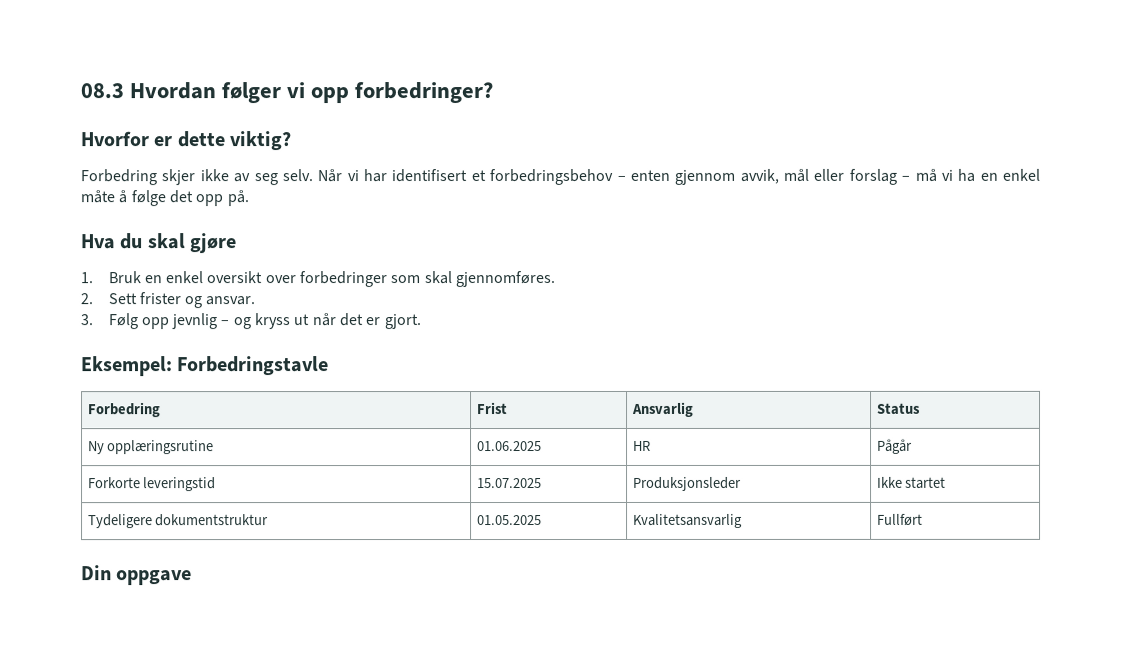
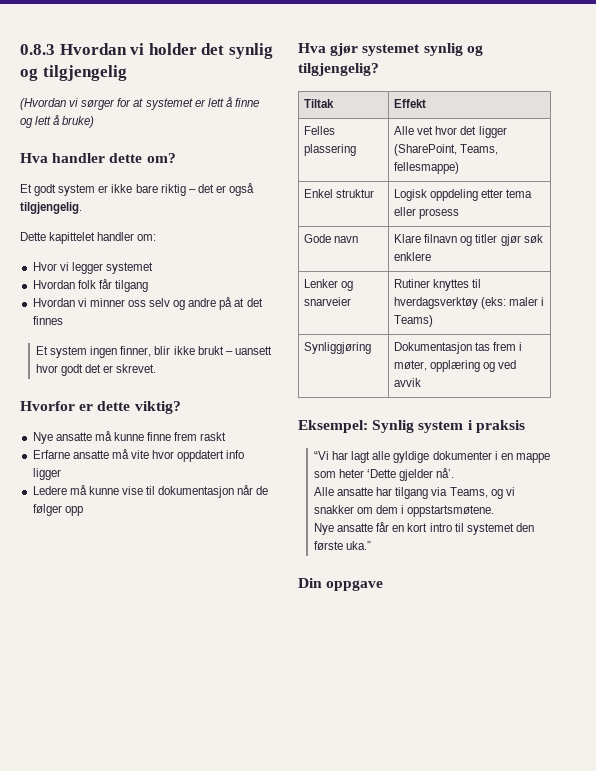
- 08.3 Hvordan følger vi opp forbedringer?
+ 0.8.3 Hvordan vi holder det synlig og tilgjengelig
+ (Hvordan vi sørger for at systemet er lett å finne og lett å bruke)
+ Hva handler dette om?
+ Et godt system er ikke bare riktig – det er også tilgjengelig.
+ Dette kapittelet handler om:
+ Hvor vi legger systemet
+ Hvordan folk får tilgang
+ Hvordan vi minner oss selv og andre på at det finnes
+ Et system ingen finner, blir ikke brukt – uansett hvor godt det er skrevet.
  Hvorfor er dette viktig?
- Forbedring skjer ikke av seg selv. Når vi har identifisert et forbedringsbehov – enten gjennom avvik, mål eller forslag – må vi ha en enkel måte å følge det opp på.
- Hva du skal gjøre
- 1. Bruk en enkel oversikt over forbedringer som skal gjennomføres.
- 2. Sett frister og ansvar.
- 3. Følg opp jevnlig – og kryss ut når det er gjort.
- Eksempel: Forbedringstavle
- Forbedring | Frist | Ansvarlig | Status
- Ny opplæringsrutine | 01.06.2025 | HR | Pågår
- Forkorte leveringstid | 15.07.2025 | Produksjonsleder | Ikke startet
- Tydeligere dokumentstruktur | 01.05.2025 | Kvalitetsansvarlig | Fullført
+ Nye ansatte må kunne finne frem raskt
+ Erfarne ansatte må vite hvor oppdatert info ligger
+ Ledere må kunne vise til dokumentasjon når de følger opp
+ Hva gjør systemet synlig og tilgjengelig?
+ Tiltak | Effekt
+ Felles plassering | Alle vet hvor det ligger (SharePoint, Teams, fellesmappe)
+ Enkel struktur | Logisk oppdeling etter tema eller prosess
+ Gode navn | Klare filnavn og titler gjør søk enklere
+ Lenker og snarveier | Rutiner knyttes til hverdagsverktøy (eks: maler i Teams)
+ Synliggjøring | Dokumentasjon tas frem i møter, opplæring og ved avvik
+ Eksempel: Synlig system i praksis
+ “Vi har lagt alle gyldige dokumenter i en mappe som heter ‘Dette gjelder nå’.
+ Alle ansatte har tilgang via Teams, og vi snakker om dem i oppstartsmøtene.
+ Nye ansatte får en kort intro til systemet den første uka.”

